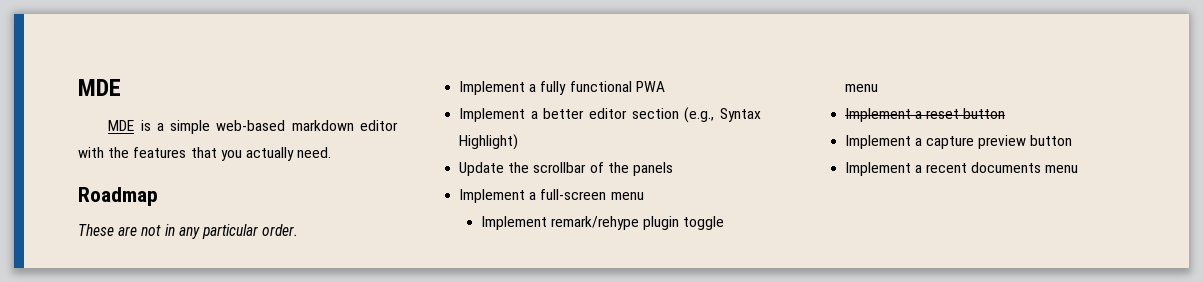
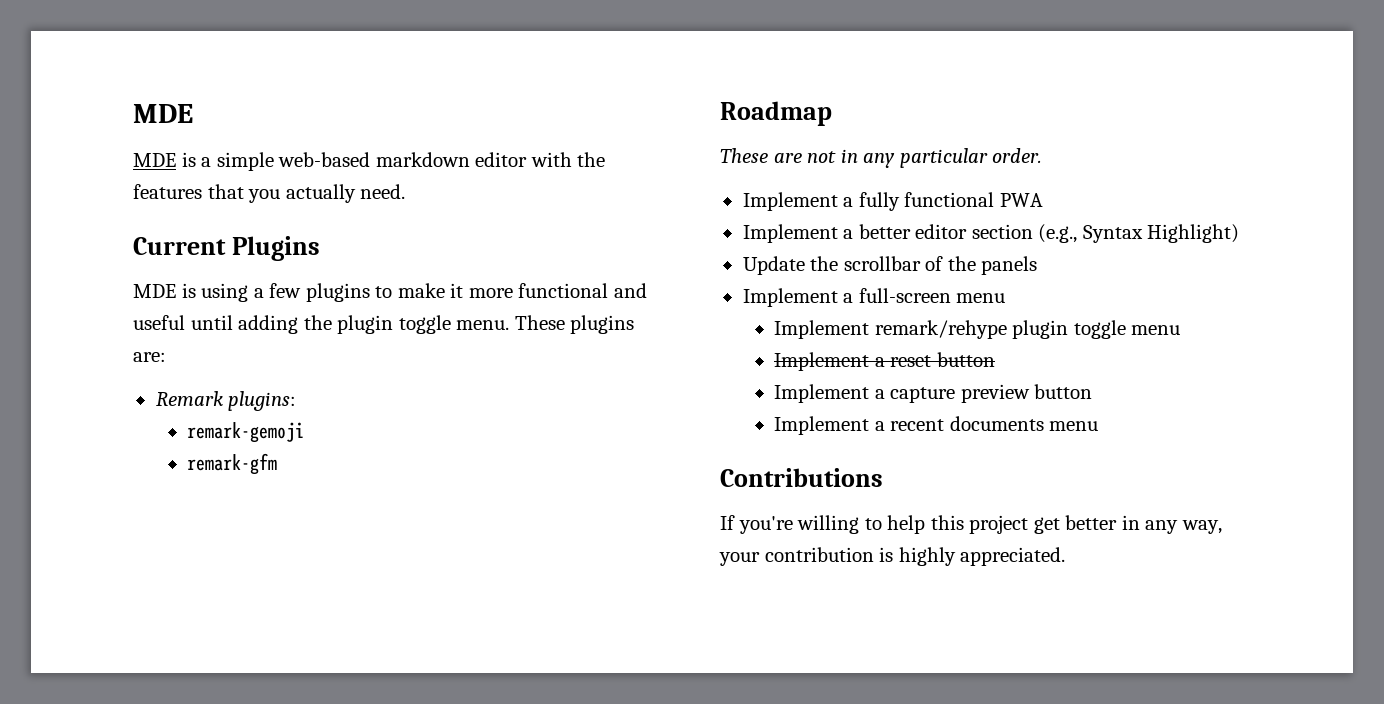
+ Current Plugins
+ MDE is using a few plugins to make it more functional and useful until adding the plugin toggle menu. These plugins are:
+ Remark plugins:
+ remark-gemoji
+ remark-gfm
+ Contributions
+ If you're willing to help this project get better in any way, your contribution is highly appreciated.

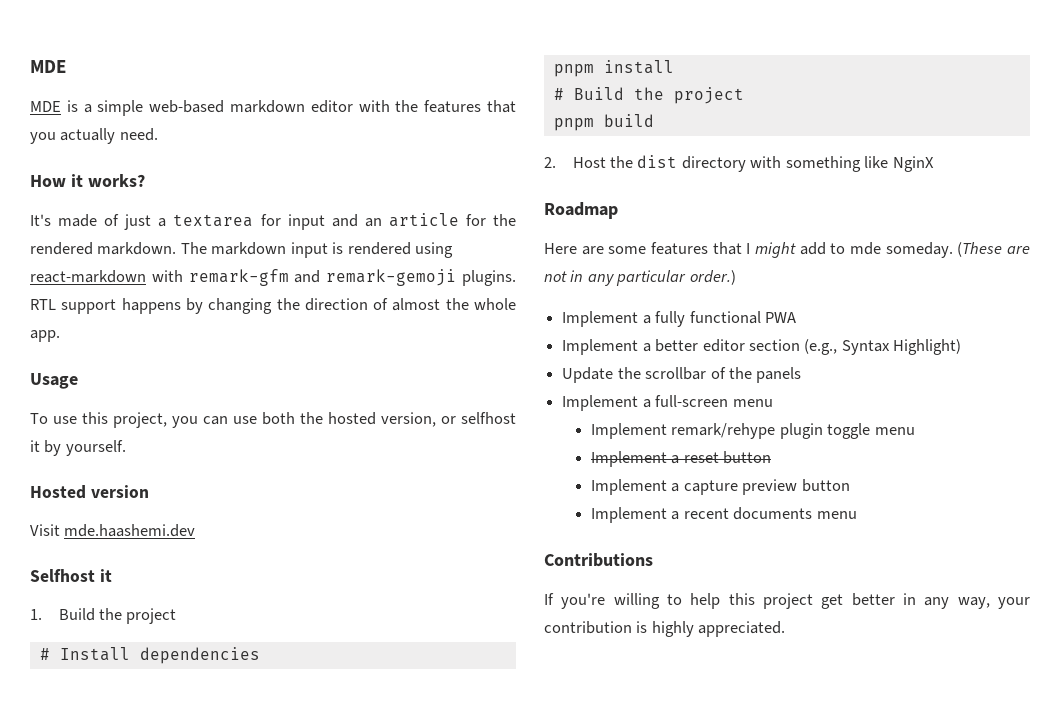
- Current Plugins
- MDE is using a few plugins to make it more functional and useful until adding the plugin toggle menu. These plugins are:
- Remark plugins:
- remark-gemoji
- remark-gfm
+ How it works?
+ It's made of just a textarea for input and an article for the rendered markdown. The markdown input is rendered using react-markdown with remark-gfm and remark-gemoji plugins. RTL support happens by changing the direction of almost the whole app.
+ Usage
+ To use this project, you can use both the hosted version, or selfhost it by yourself.
+ Hosted version
+ Visit mde.haashemi.dev
+ Selfhost it
+ 1. Build the project
+ # Install dependencies
+ pnpm install
+ # Build the project
+ pnpm build
+ 2. Host the dist directory with something like NginX
  Roadmap
- These are not in any particular order.
+ Here are some features that I might add to mde someday. (These are not in any particular order.)

